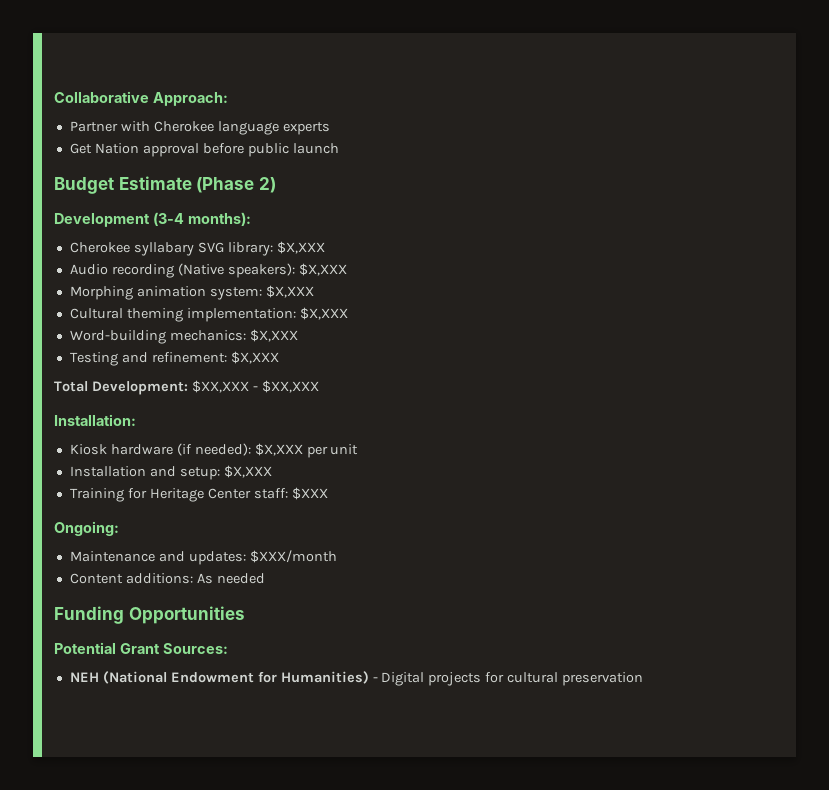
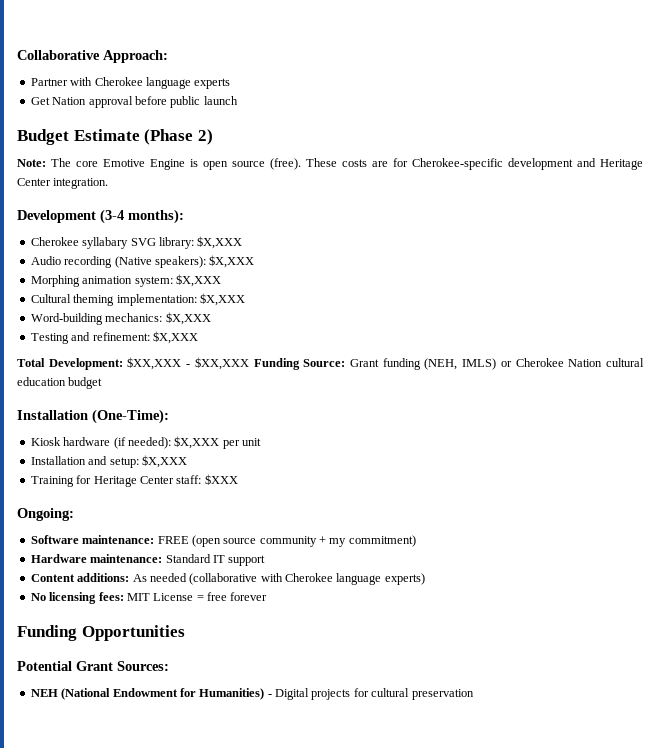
+ Note: The core Emotive Engine is open source (free). These costs are for Cherokee-specific development and Heritage Center integration.
- Total Development: $XX,XXX - $XX,XXX
- Installation:
+ Total Development: $XX,XXX - $XX,XXX Funding Source: Grant funding (NEH, IMLS) or Cherokee Nation cultural education budget
+ Installation (One-Time):
- Maintenance and updates: $XXX/month
- Content additions: As needed
+ Software maintenance: FREE (open source community + my commitment)
+ Hardware maintenance: Standard IT support
+ Content additions: As needed (collaborative with Cherokee language experts)
+ No licensing fees: MIT License = free forever

